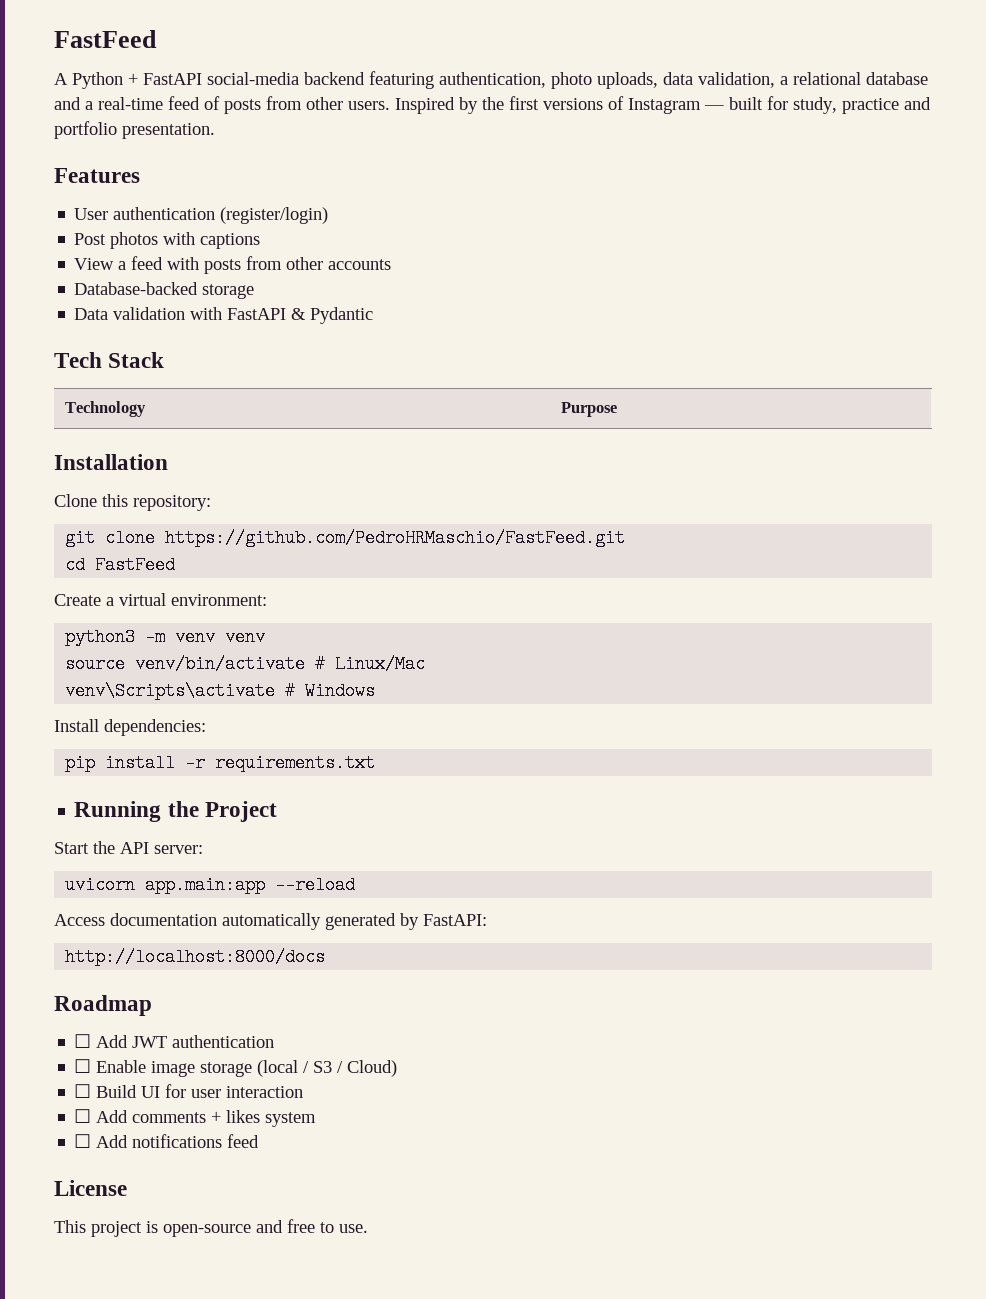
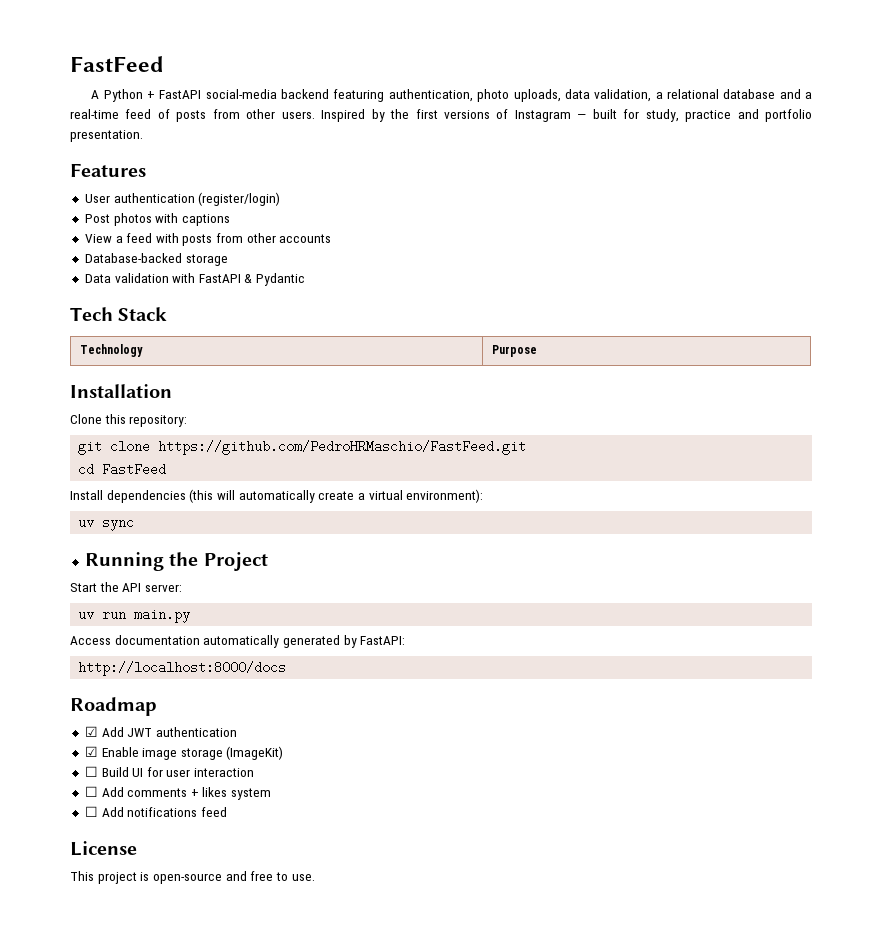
- Create a virtual environment:
- python3 -m venv venv
- source venv/bin/activate # Linux/Mac
- venv\Scripts\activate # Windows
- Install dependencies:
- pip install -r requirements.txt
+ Install dependencies (this will automatically create a virtual environment):
+ uv sync
- uvicorn app.main:app --reload
+ uv run main.py
- ☐ Add JWT authentication
+ ☑ Add JWT authentication
- ☐ Enable image storage (local / S3 / Cloud)
+ ☑ Enable image storage (ImageKit)

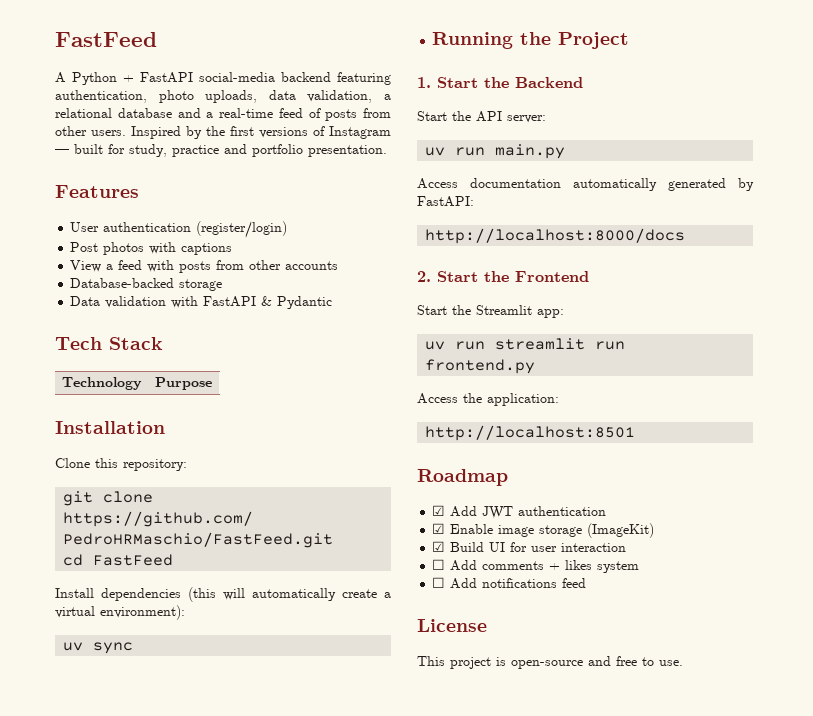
+ 1. Start the Backend
+ 2. Start the Frontend
+ Start the Streamlit app:
+ uv run streamlit run frontend.py
+ Access the application:
+ http://localhost:8501
- ☐ Build UI for user interaction
+ ☑ Build UI for user interaction

